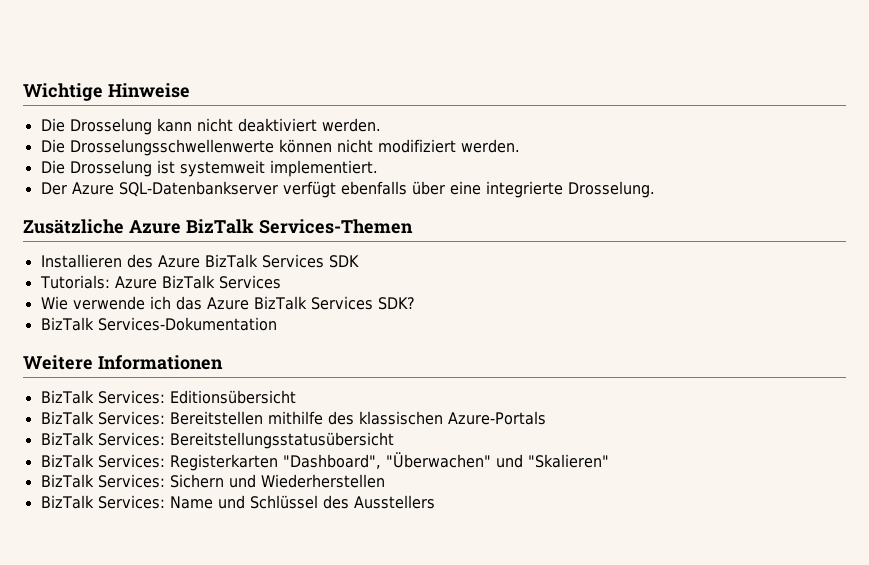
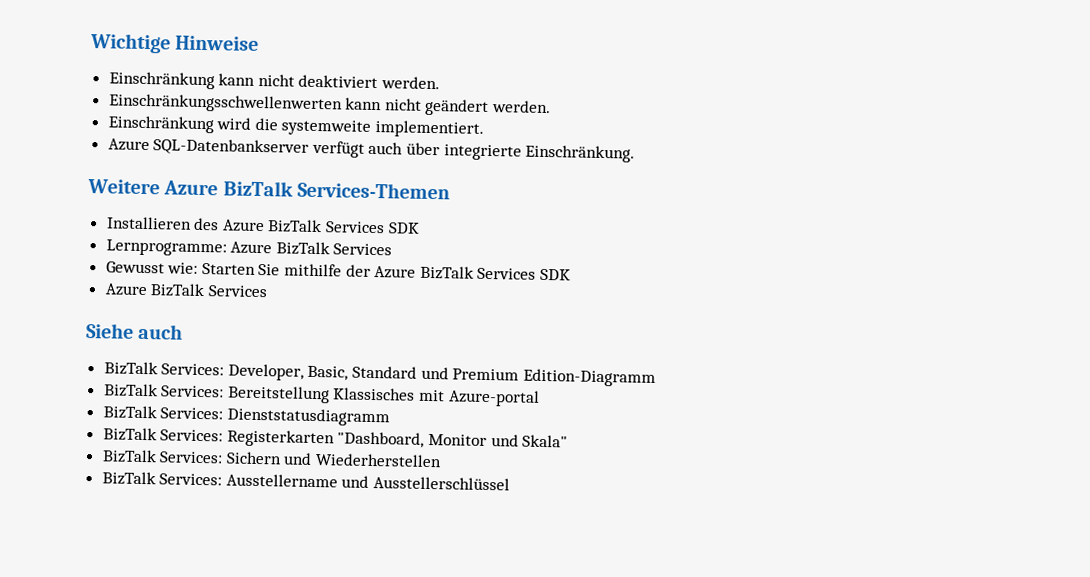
- Die Drosselung kann nicht deaktiviert werden.
+ Einschränkung kann nicht deaktiviert werden.
- Die Drosselungsschwellenwerte können nicht modifiziert werden.
- Die Drosselung ist systemweit implementiert.
+ Einschränkungsschwellenwerten kann nicht geändert werden.
+ Einschränkung wird die systemweite implementiert.
- Der Azure SQL-Datenbankserver verfügt ebenfalls über eine integrierte Drosselung.
- Zusätzliche Azure BizTalk Services-Themen
+ Azure SQL-Datenbankserver verfügt auch über integrierte Einschränkung.
+ Weitere Azure BizTalk Services-Themen
- Tutorials: Azure BizTalk Services
- Wie verwende ich das Azure BizTalk Services SDK?
- BizTalk Services-Dokumentation
- Weitere Informationen
- BizTalk Services: Editionsübersicht
- BizTalk Services: Bereitstellen mithilfe des klassischen Azure-Portals
- BizTalk Services: Bereitstellungsstatusübersicht
+ Lernprogramme: Azure BizTalk Services
+ Gewusst wie: Starten Sie mithilfe der Azure BizTalk Services SDK
+ Azure BizTalk Services
+ Siehe auch
+ BizTalk Services: Developer, Basic, Standard und Premium Edition-Diagramm
+ BizTalk Services: Bereitstellung Klassisches mit Azure-portal
+ BizTalk Services: Dienststatusdiagramm
- BizTalk Services: Registerkarten "Dashboard", "Überwachen" und "Skalieren"
+ BizTalk Services: Registerkarten "Dashboard, Monitor und Skala"
- BizTalk Services: Name und Schlüssel des Ausstellers
+ BizTalk Services: Ausstellername und Ausstellerschlüssel

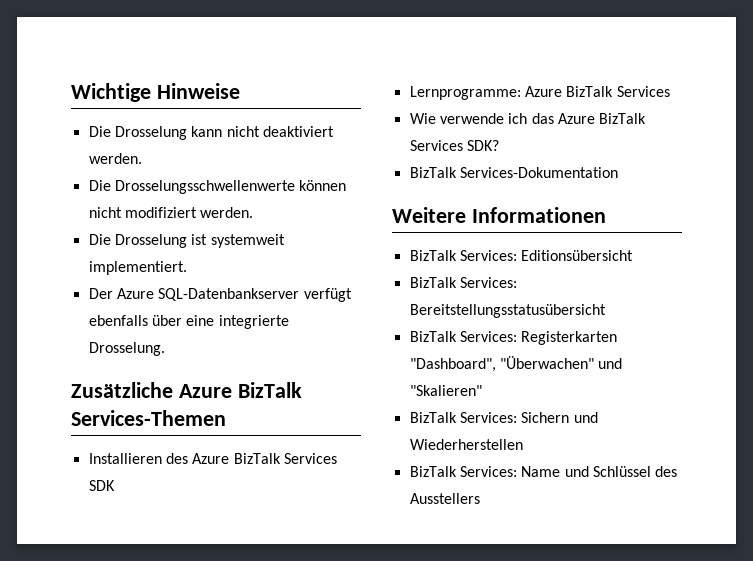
- Einschränkung kann nicht deaktiviert werden.
+ Die Drosselung kann nicht deaktiviert werden.
- Einschränkungsschwellenwerten kann nicht geändert werden.
- Einschränkung wird die systemweite implementiert.
+ Die Drosselungsschwellenwerte können nicht modifiziert werden.
+ Die Drosselung ist systemweit implementiert.
- Azure SQL-Datenbankserver verfügt auch über integrierte Einschränkung.
- Weitere Azure BizTalk Services-Themen
+ Der Azure SQL-Datenbankserver verfügt ebenfalls über eine integrierte Drosselung.
+ Zusätzliche Azure BizTalk Services-Themen
- Gewusst wie: Starten Sie mithilfe der Azure BizTalk Services SDK
- Azure BizTalk Services
- Siehe auch
- BizTalk Services: Developer, Basic, Standard und Premium Edition-Diagramm
- BizTalk Services: Bereitstellung Klassisches mit Azure-portal
- BizTalk Services: Dienststatusdiagramm
+ Wie verwende ich das Azure BizTalk Services SDK?
+ BizTalk Services-Dokumentation
+ Weitere Informationen
+ BizTalk Services: Editionsübersicht
+ BizTalk Services: Bereitstellungsstatusübersicht
- BizTalk Services: Registerkarten "Dashboard, Monitor und Skala"
+ BizTalk Services: Registerkarten "Dashboard", "Überwachen" und "Skalieren"
- BizTalk Services: Ausstellername und Ausstellerschlüssel
+ BizTalk Services: Name und Schlüssel des Ausstellers

